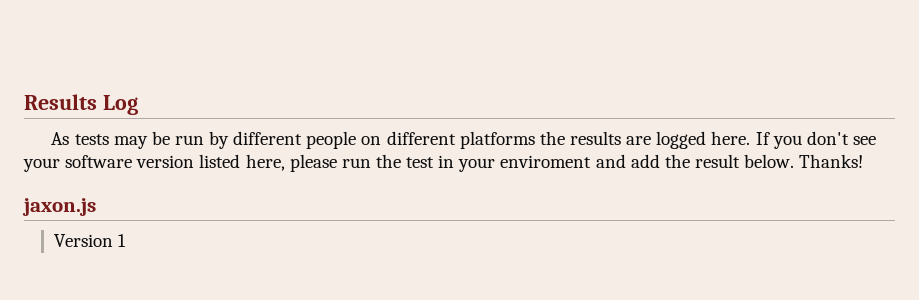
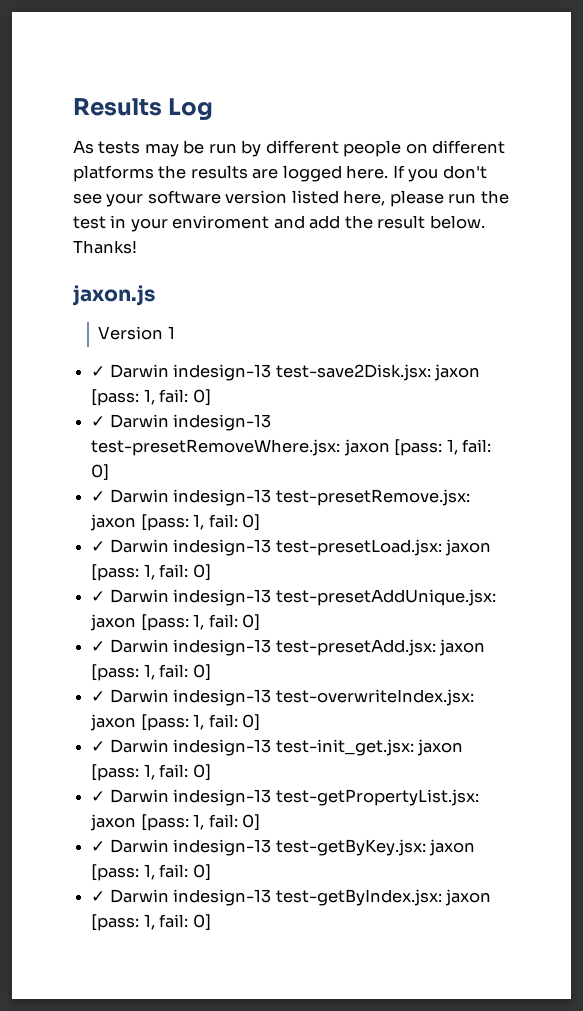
+ ✓ Darwin indesign-13 test-save2Disk.jsx: jaxon [pass: 1, fail: 0]
+ ✓ Darwin indesign-13 test-presetRemoveWhere.jsx: jaxon [pass: 1, fail: 0]
+ ✓ Darwin indesign-13 test-presetRemove.jsx: jaxon [pass: 1, fail: 0]
+ ✓ Darwin indesign-13 test-presetLoad.jsx: jaxon [pass: 1, fail: 0]
+ ✓ Darwin indesign-13 test-presetAddUnique.jsx: jaxon [pass: 1, fail: 0]
+ ✓ Darwin indesign-13 test-presetAdd.jsx: jaxon [pass: 1, fail: 0]
+ ✓ Darwin indesign-13 test-overwriteIndex.jsx: jaxon [pass: 1, fail: 0]
+ ✓ Darwin indesign-13 test-init_get.jsx: jaxon [pass: 1, fail: 0]
+ ✓ Darwin indesign-13 test-getPropertyList.jsx: jaxon [pass: 1, fail: 0]
+ ✓ Darwin indesign-13 test-getByKey.jsx: jaxon [pass: 1, fail: 0]
+ ✓ Darwin indesign-13 test-getByIndex.jsx: jaxon [pass: 1, fail: 0]

